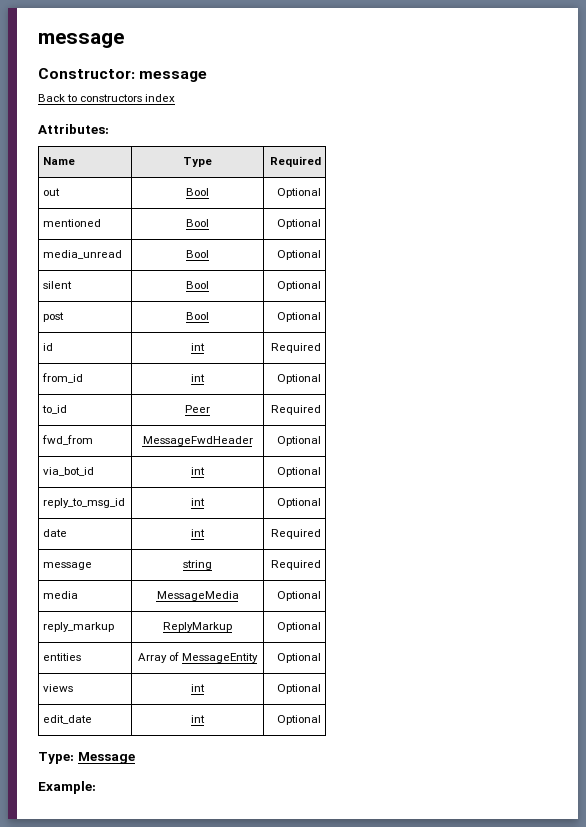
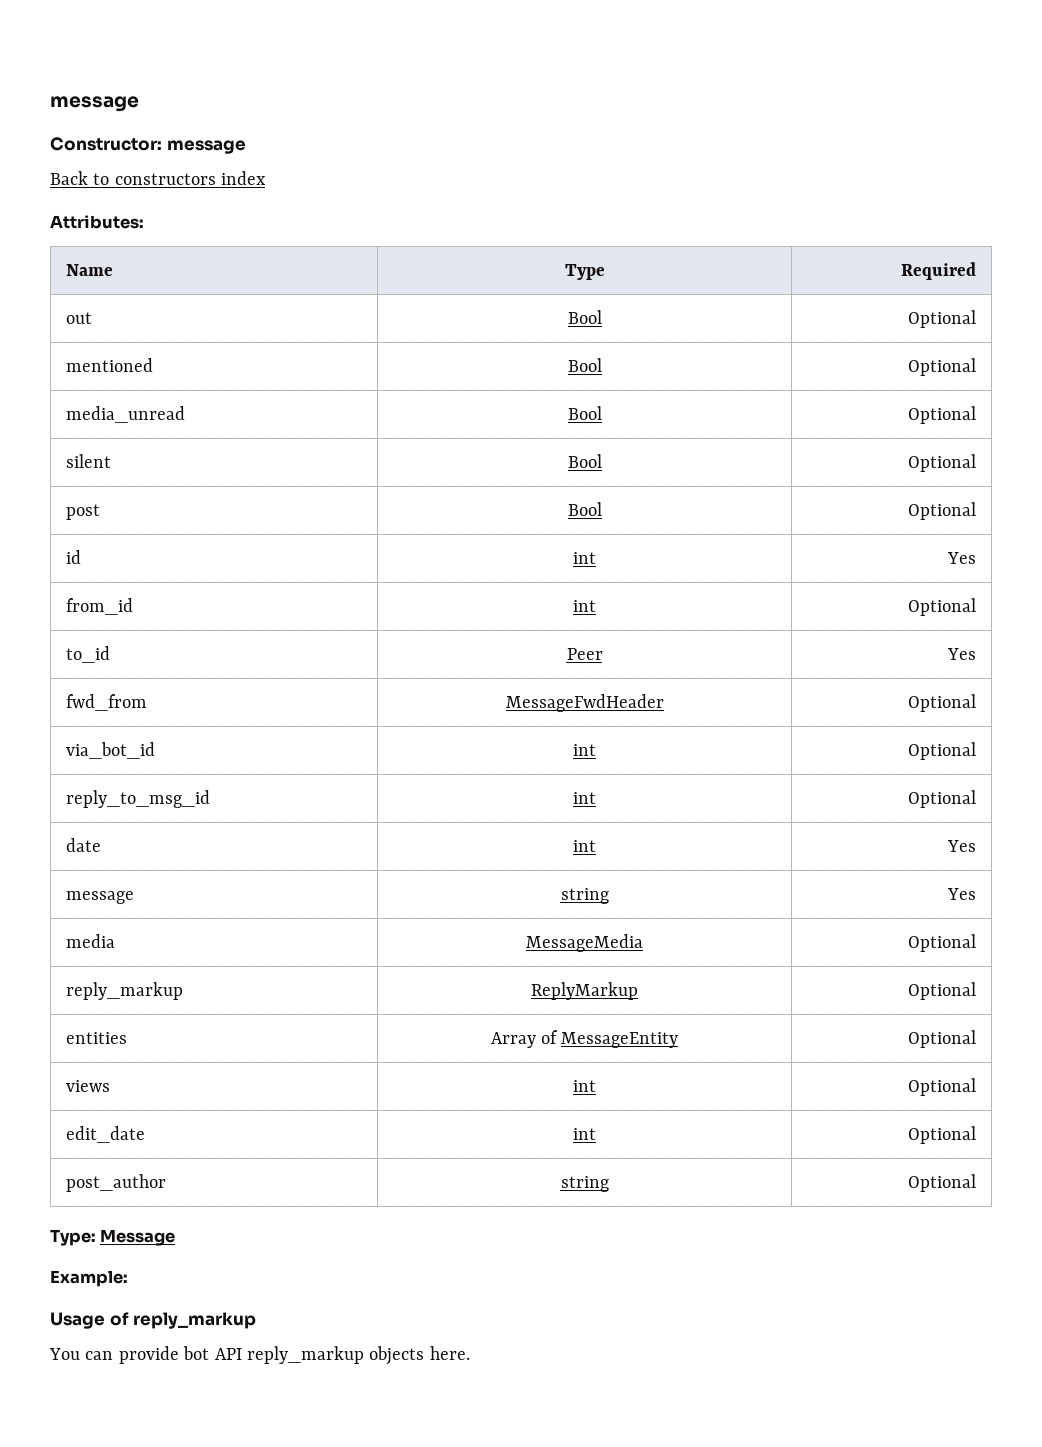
- id | int | Required
+ id | int | Yes
- to_id | Peer | Required
+ to_id | Peer | Yes
- date | int | Required
+ date | int | Yes
- message | string | Required
+ message | string | Yes
+ post_author | string | Optional
+ Usage of reply_markup
+ You can provide bot API reply_markup objects here.

